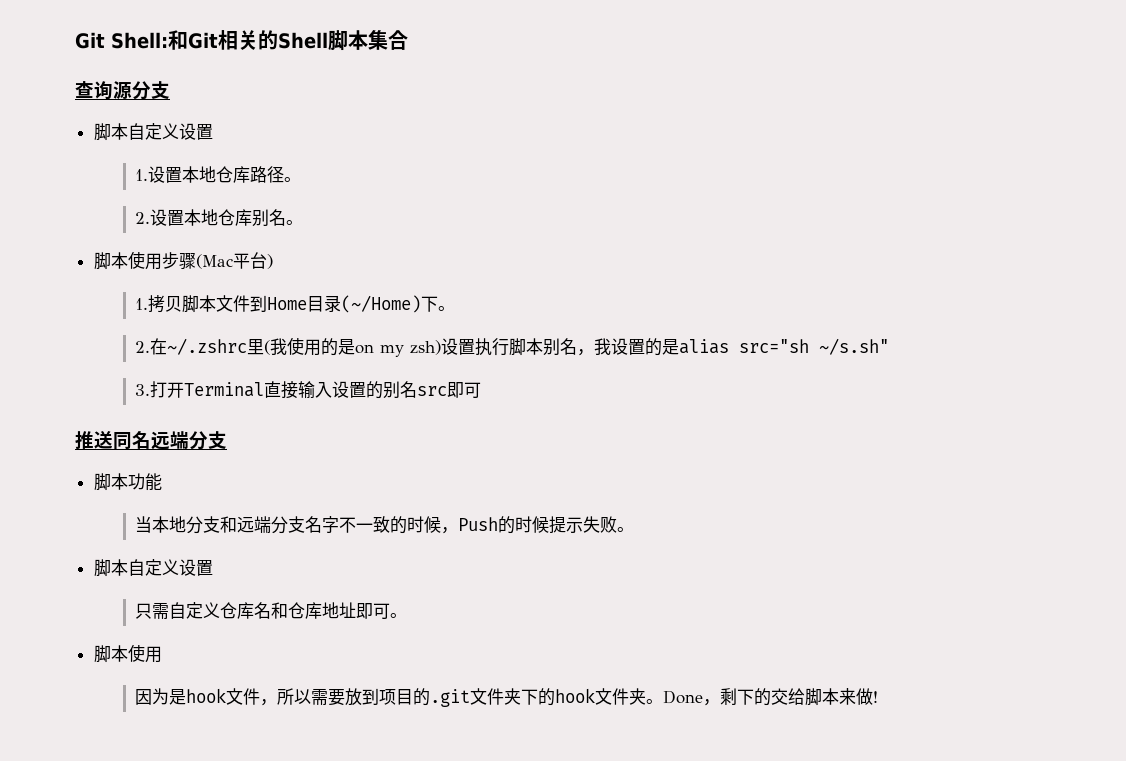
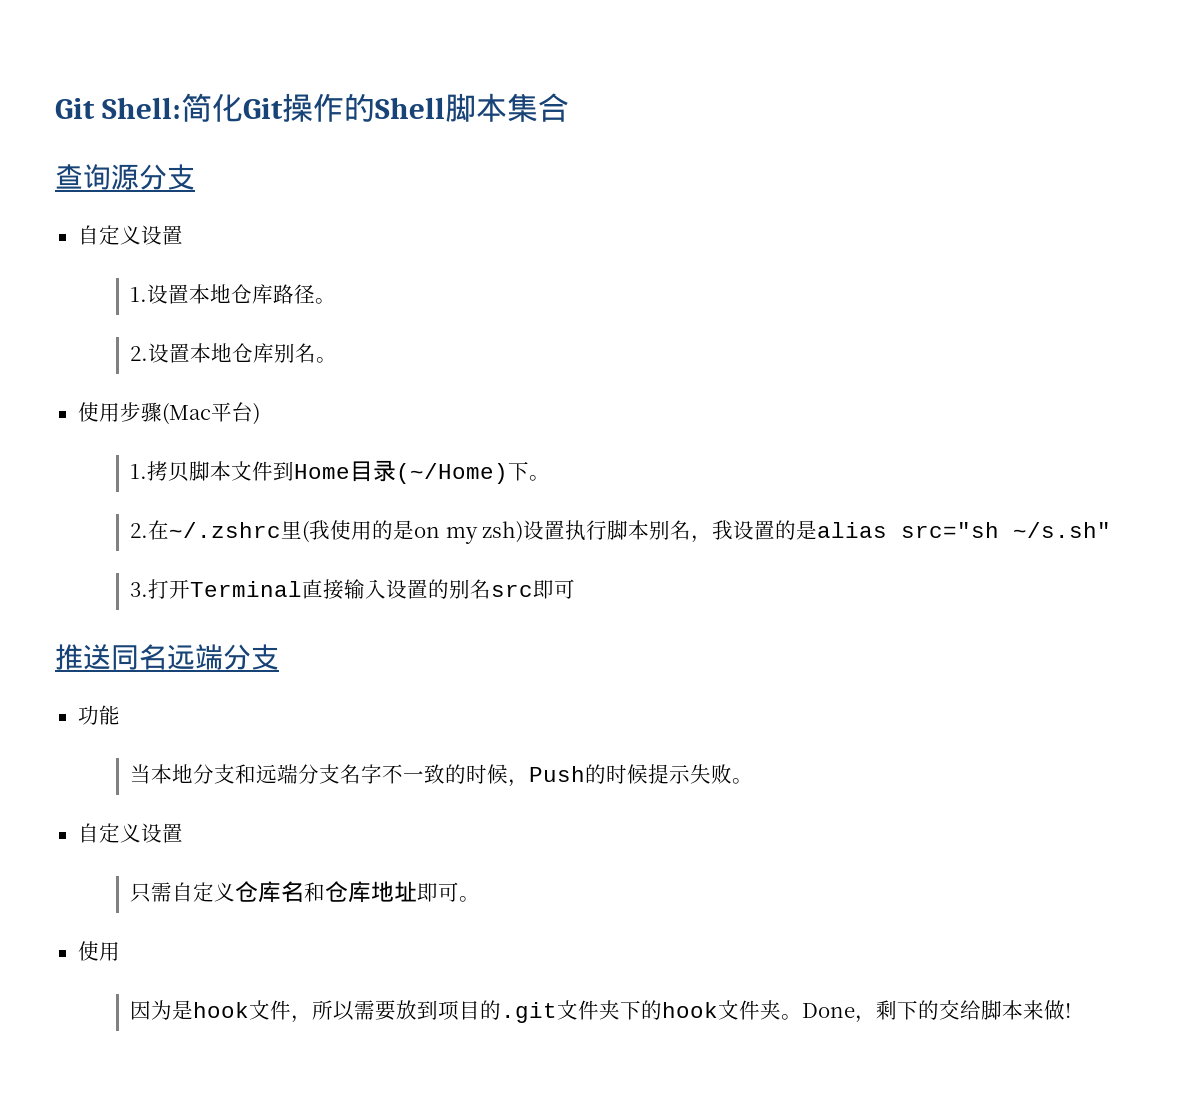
- Git Shell:和Git相关的Shell脚本集合
+ Git Shell:简化Git操作的Shell脚本集合
  查询源分支
- 脚本自定义设置
+ 自定义设置
- 脚本使用步骤(Mac平台)
+ 使用步骤(Mac平台)
- 脚本功能
+ 功能
  当本地分支和远端分支名字不一致的时候，Push的时候提示失败。
- 脚本自定义设置
+ 自定义设置
  只需自定义仓库名和仓库地址即可。
- 脚本使用
+ 使用

